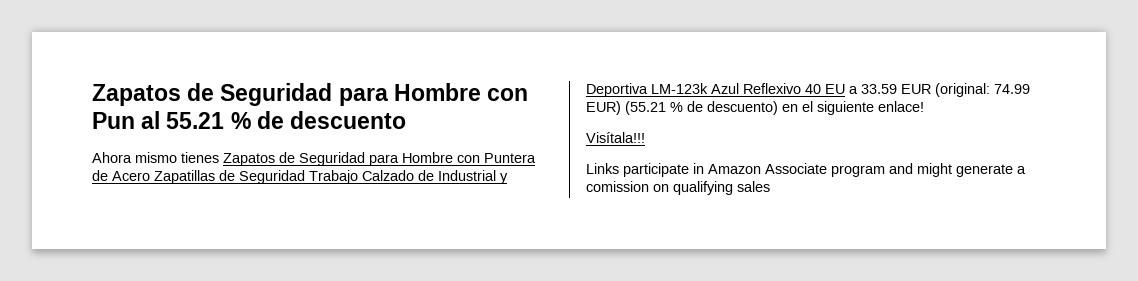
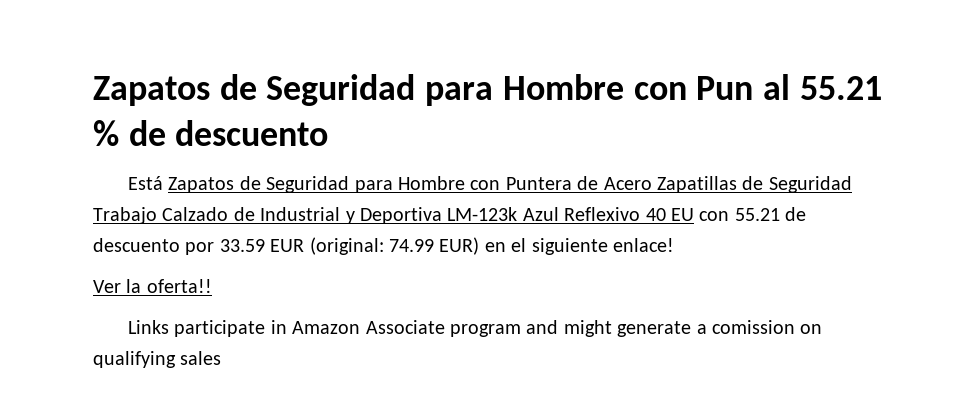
- Ahora mismo tienes Zapatos de Seguridad para Hombre con Puntera de Acero Zapatillas de Seguridad Trabajo Calzado de Industrial y Deportiva LM-123k Azul Reflexivo 40 EU a 33.59 EUR (original: 74.99 EUR) (55.21 % de descuento) en el siguiente enlace!
+ Está Zapatos de Seguridad para Hombre con Puntera de Acero Zapatillas de Seguridad Trabajo Calzado de Industrial y Deportiva LM-123k Azul Reflexivo 40 EU con 55.21 de descuento por 33.59 EUR (original: 74.99 EUR) en el siguiente enlace!
- Visítala!!!
+ Ver la oferta!!

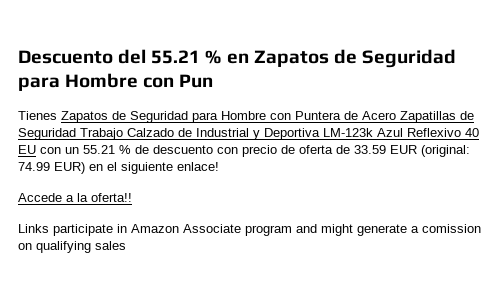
- Zapatos de Seguridad para Hombre con Pun al 55.21 % de descuento
- Está Zapatos de Seguridad para Hombre con Puntera de Acero Zapatillas de Seguridad Trabajo Calzado de Industrial y Deportiva LM-123k Azul Reflexivo 40 EU con 55.21 de descuento por 33.59 EUR (original: 74.99 EUR) en el siguiente enlace!
+ Descuento del 55.21 % en Zapatos de Seguridad para Hombre con Pun
+ Tienes Zapatos de Seguridad para Hombre con Puntera de Acero Zapatillas de Seguridad Trabajo Calzado de Industrial y Deportiva LM-123k Azul Reflexivo 40 EU con un 55.21 % de descuento con precio de oferta de 33.59 EUR (original: 74.99 EUR) en el siguiente enlace!
- Ver la oferta!!
+ Accede a la oferta!!

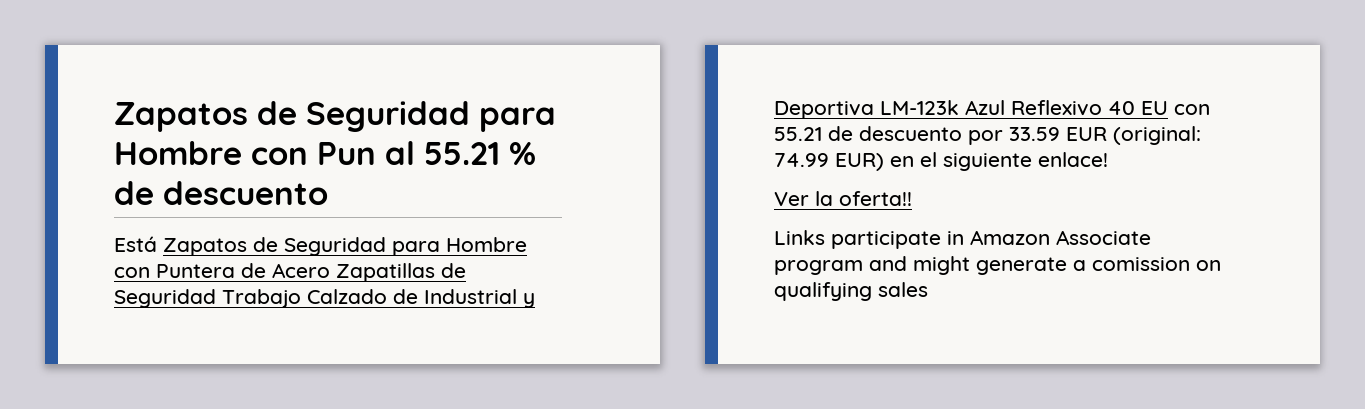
- Descuento del 55.21 % en Zapatos de Seguridad para Hombre con Pun
- Tienes Zapatos de Seguridad para Hombre con Puntera de Acero Zapatillas de Seguridad Trabajo Calzado de Industrial y Deportiva LM-123k Azul Reflexivo 40 EU con un 55.21 % de descuento con precio de oferta de 33.59 EUR (original: 74.99 EUR) en el siguiente enlace!
+ Zapatos de Seguridad para Hombre con Pun al 55.21 % de descuento
+ Está Zapatos de Seguridad para Hombre con Puntera de Acero Zapatillas de Seguridad Trabajo Calzado de Industrial y Deportiva LM-123k Azul Reflexivo 40 EU con 55.21 de descuento por 33.59 EUR (original: 74.99 EUR) en el siguiente enlace!
- Accede a la oferta!!
+ Ver la oferta!!

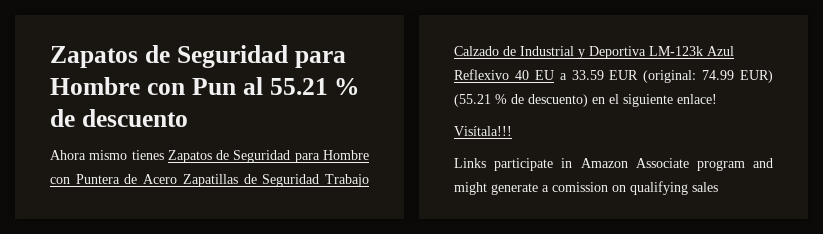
- Está Zapatos de Seguridad para Hombre con Puntera de Acero Zapatillas de Seguridad Trabajo Calzado de Industrial y Deportiva LM-123k Azul Reflexivo 40 EU con 55.21 de descuento por 33.59 EUR (original: 74.99 EUR) en el siguiente enlace!
+ Ahora mismo tienes Zapatos de Seguridad para Hombre con Puntera de Acero Zapatillas de Seguridad Trabajo Calzado de Industrial y Deportiva LM-123k Azul Reflexivo 40 EU a 33.59 EUR (original: 74.99 EUR) (55.21 % de descuento) en el siguiente enlace!
- Ver la oferta!!
+ Visítala!!!

